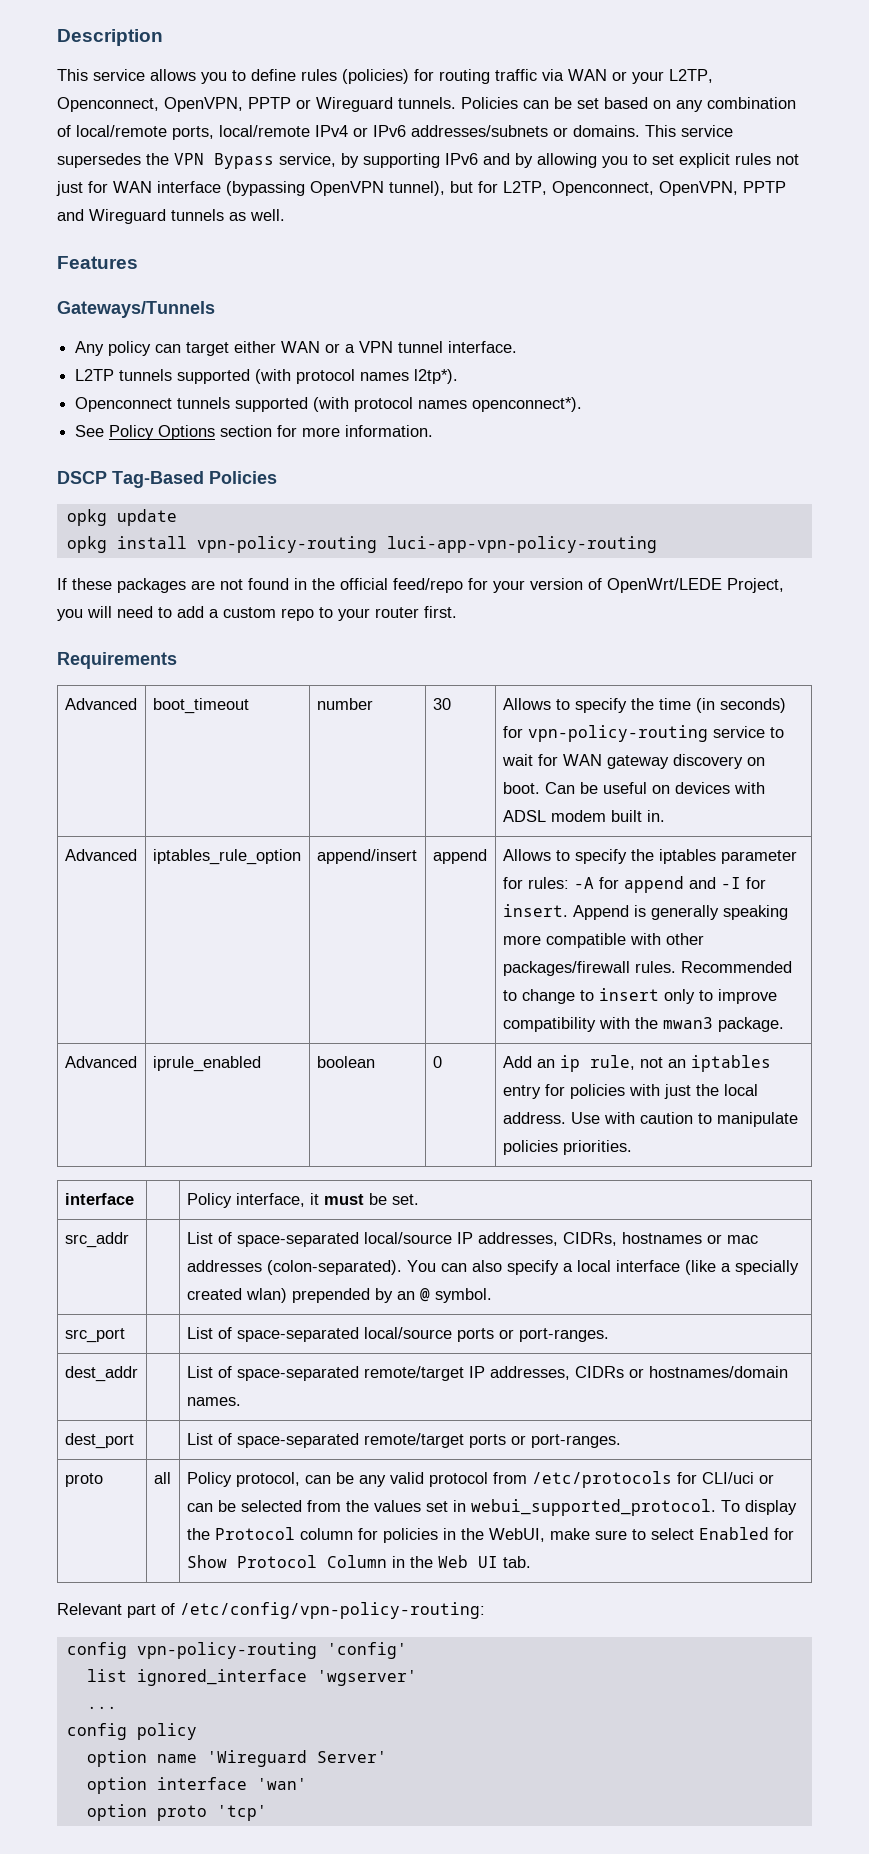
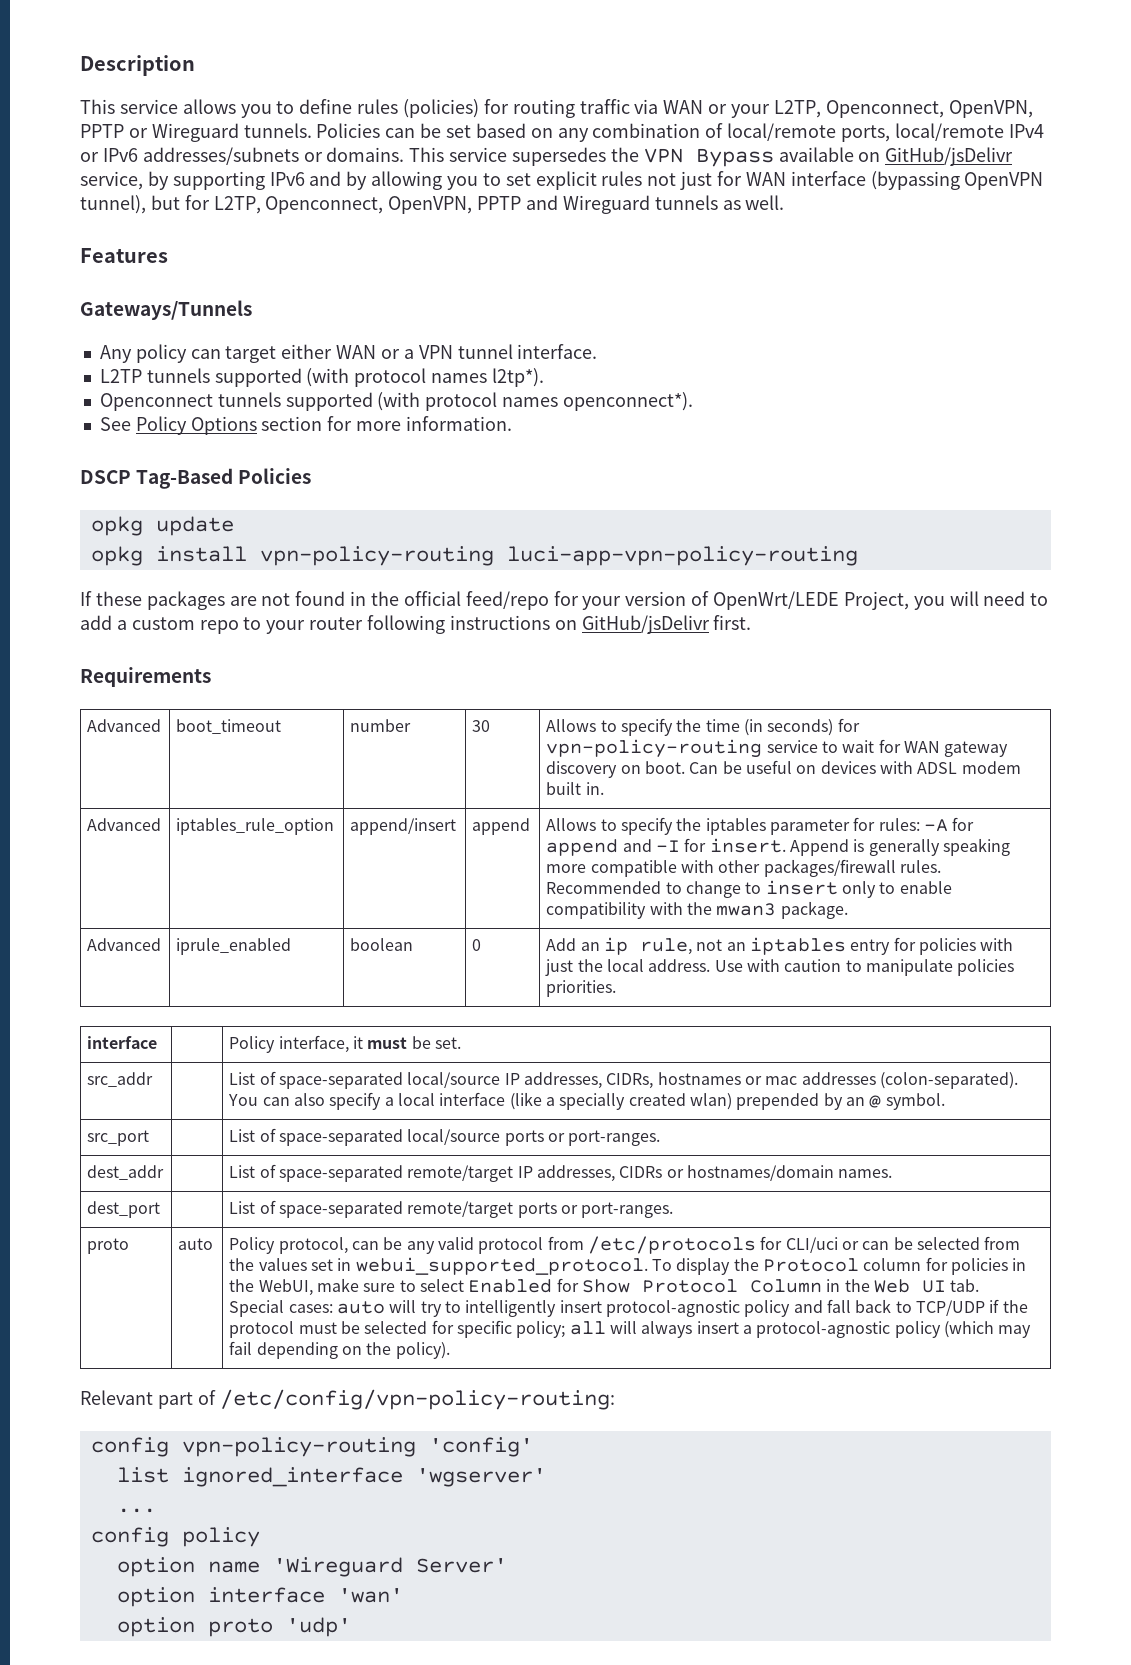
- This service supersedes the VPN Bypass service, by supporting IPv6 and by allowing you to set explicit rules not just for WAN interface (bypassing OpenVPN tunnel), but for L2TP, Openconnect, OpenVPN, PPTP and Wireguard tunnels as well.
+ This service supersedes the VPN Bypass available on GitHub/jsDelivr service, by supporting IPv6 and by allowing you to set explicit rules not just for WAN interface (bypassing OpenVPN tunnel), but for L2TP, Openconnect, OpenVPN, PPTP and Wireguard tunnels as well.
- If these packages are not found in the official feed/repo for your version of OpenWrt/LEDE Project, you will need to add a custom repo to your router first.
+ If these packages are not found in the official feed/repo for your version of OpenWrt/LEDE Project, you will need to add a custom repo to your router following instructions on GitHub/jsDelivr first.
- Recommended to change to insert only to improve compatibility with the mwan3 package.
+ Recommended to change to insert only to enable compatibility with the mwan3 package.
- proto | all
+ proto | auto
+ Special cases: auto will try to intelligently insert protocol-agnostic policy and fall back to TCP/UDP if the protocol must be selected for specific policy; all will always insert a protocol-agnostic policy (which may fail depending on the policy).
- option proto 'tcp'
+ option proto 'udp'

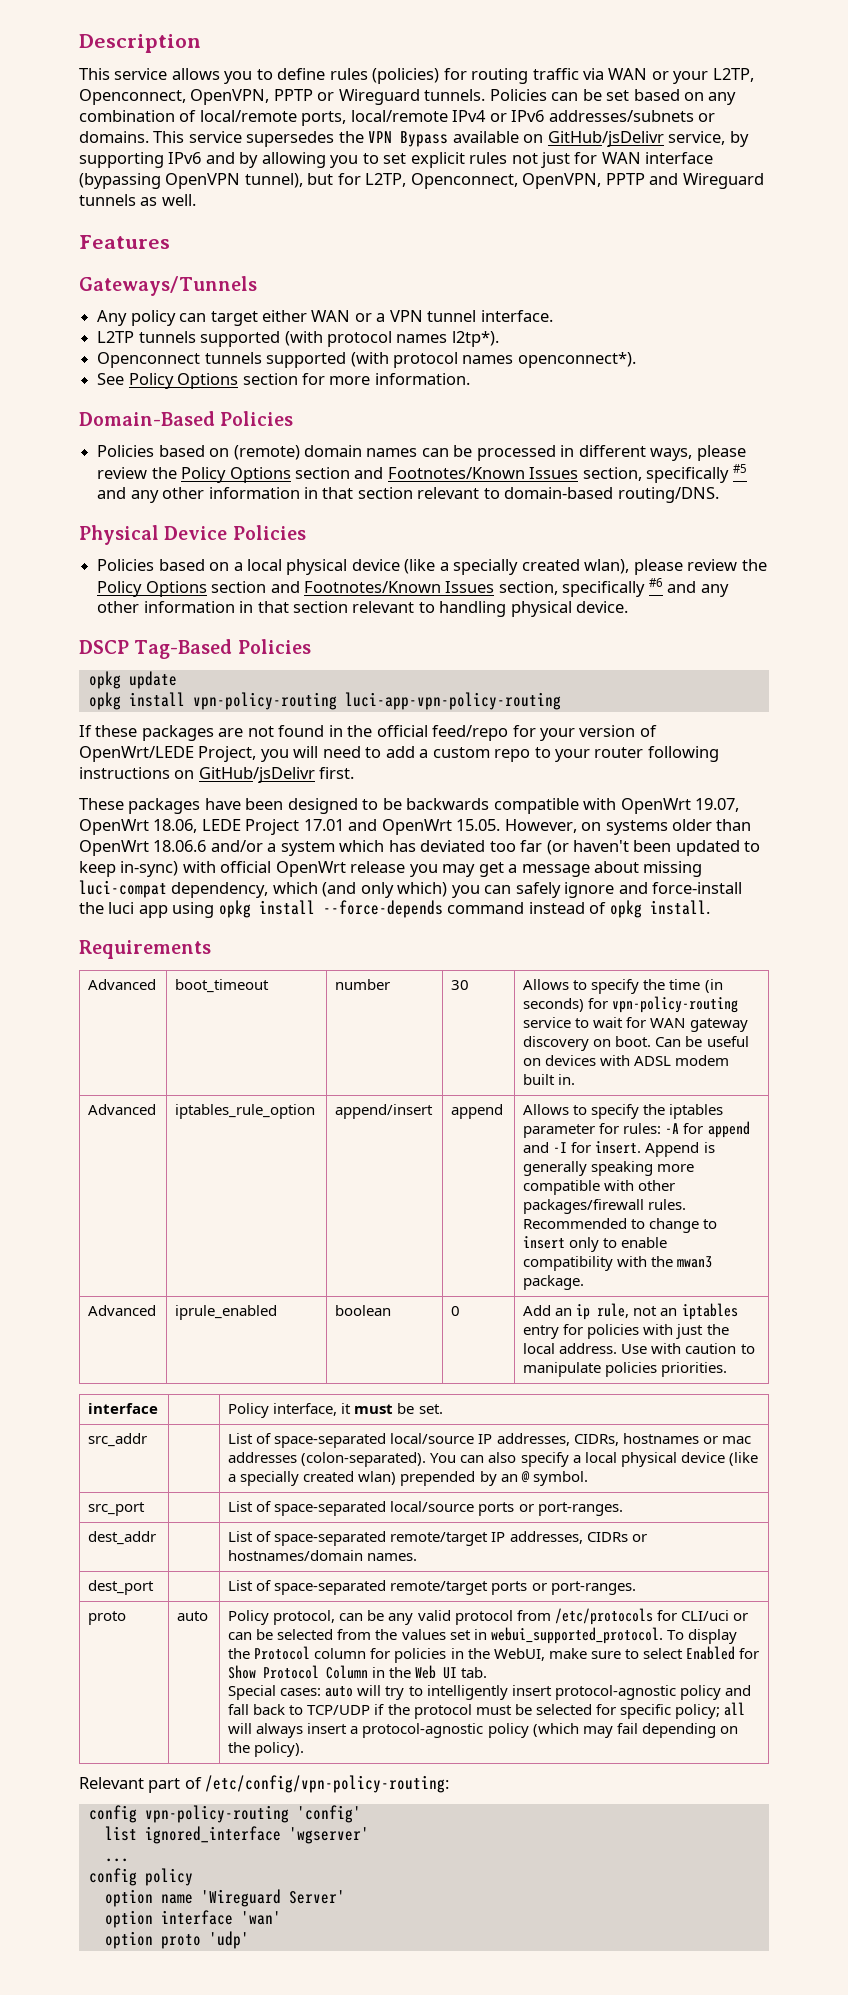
+ Domain-Based Policies
+ Policies based on (remote) domain names can be processed in different ways, please review the Policy Options section and Footnotes/Known Issues section, specifically #5 and any other information in that section relevant to domain-based routing/DNS.
+ Physical Device Policies
+ Policies based on a local physical device (like a specially created wlan), please review the Policy Options section and Footnotes/Known Issues section, specifically #6 and any other information in that section relevant to handling physical device.
+ These packages have been designed to be backwards compatible with OpenWrt 19.07, OpenWrt 18.06, LEDE Project 17.01 and OpenWrt 15.05. However, on systems older than OpenWrt 18.06.6 and/or a system which has deviated too far (or haven't been updated to keep in-sync) with official OpenWrt release you may get a message about missing luci-compat dependency, which (and only which) you can safely ignore and force-install the luci app using opkg install --force-depends command instead of opkg install.
- src_addr | | List of space-separated local/source IP addresses, CIDRs, hostnames or mac addresses (colon-separated). You can also specify a local interface (like a specially created wlan) prepended by an @ symbol.
+ src_addr | | List of space-separated local/source IP addresses, CIDRs, hostnames or mac addresses (colon-separated). You can also specify a local physical device (like a specially created wlan) prepended by an @ symbol.

